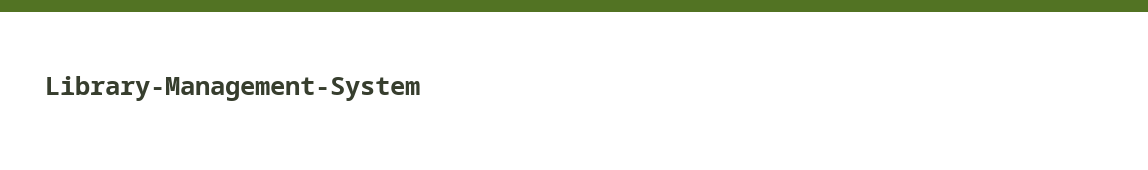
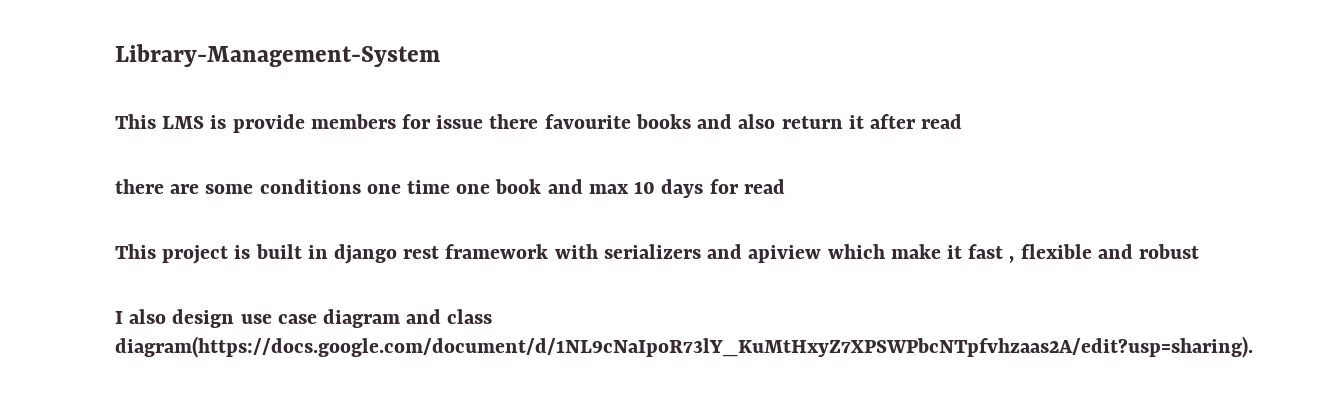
+ This LMS is provide members for issue there favourite books and also return it after read
+ there are some conditions one time one book and max 10 days for read
+ This project is built in django rest framework with serializers and apiview which make it fast , flexible and robust
+ I also design use case diagram and class diagram(https://docs.google.com/document/d/1NL9cNaIpoR73lY_KuMtHxyZ7XPSWPbcNTpfvhzaas2A/edit?usp=sharing).

